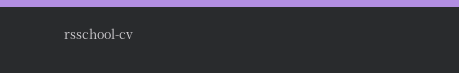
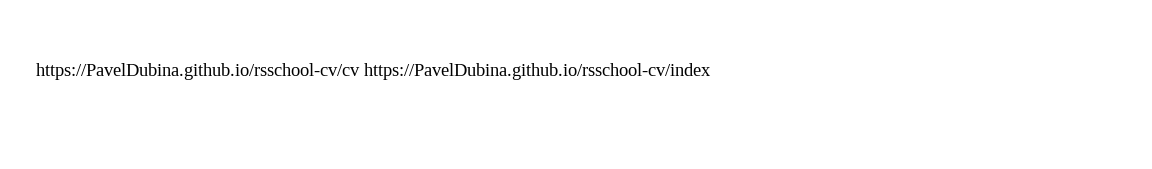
- rsschool-cv
+ https://PavelDubina.github.io/rsschool-cv/cv https://PavelDubina.github.io/rsschool-cv/index

